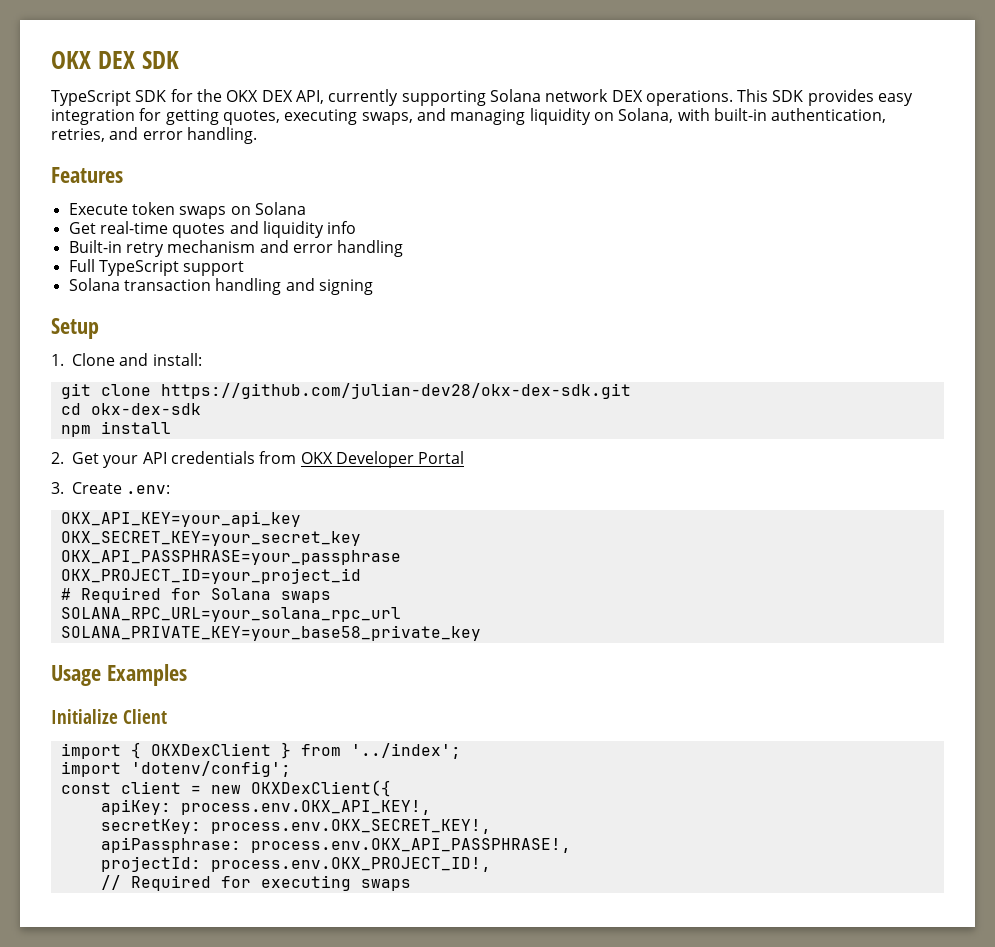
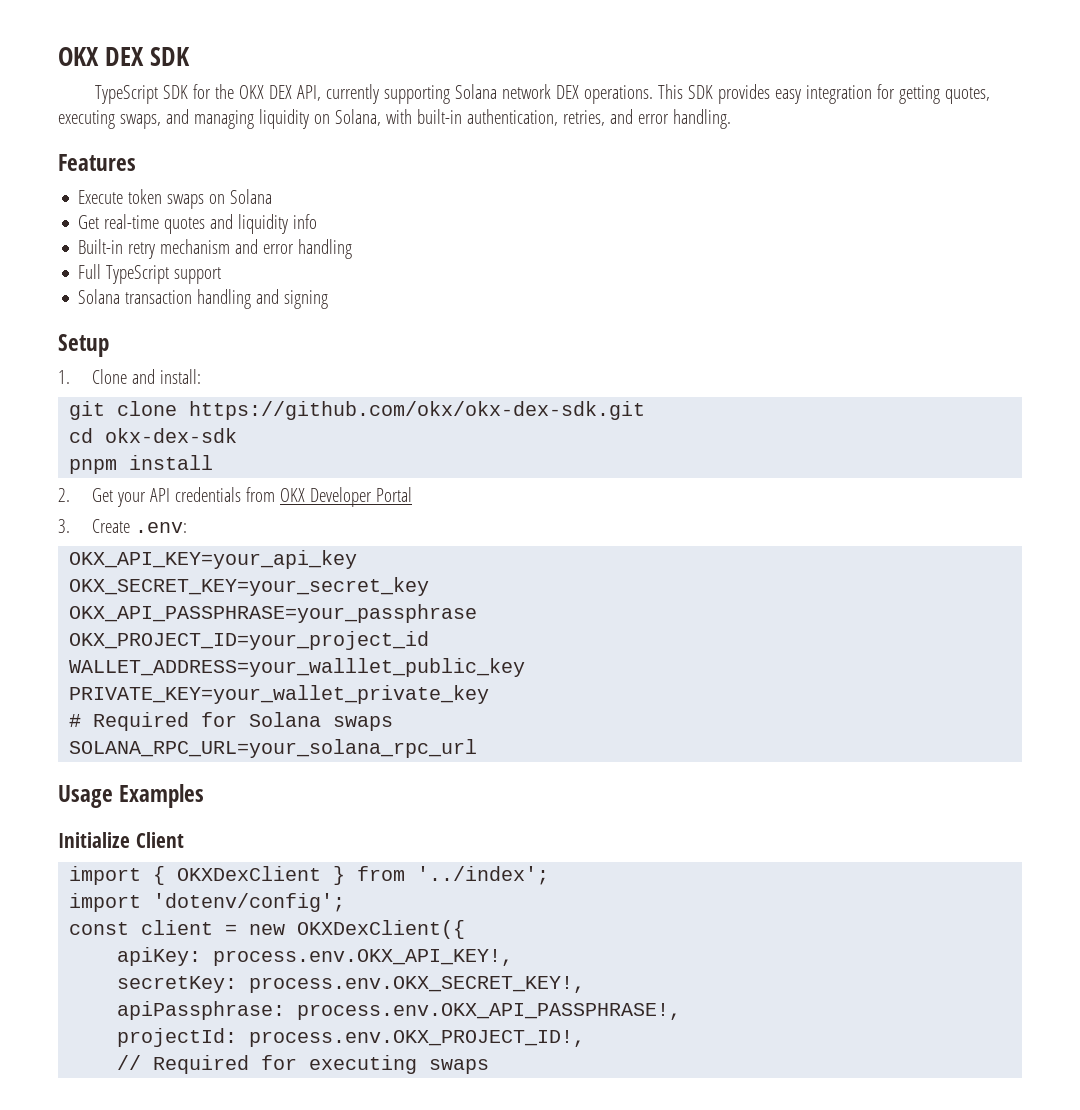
- git clone https://github.com/julian-dev28/okx-dex-sdk.git
+ git clone https://github.com/okx/okx-dex-sdk.git
- npm install
+ pnpm install
+ WALLET_ADDRESS=your_walllet_public_key
+ PRIVATE_KEY=your_wallet_private_key
- SOLANA_PRIVATE_KEY=your_base58_private_key

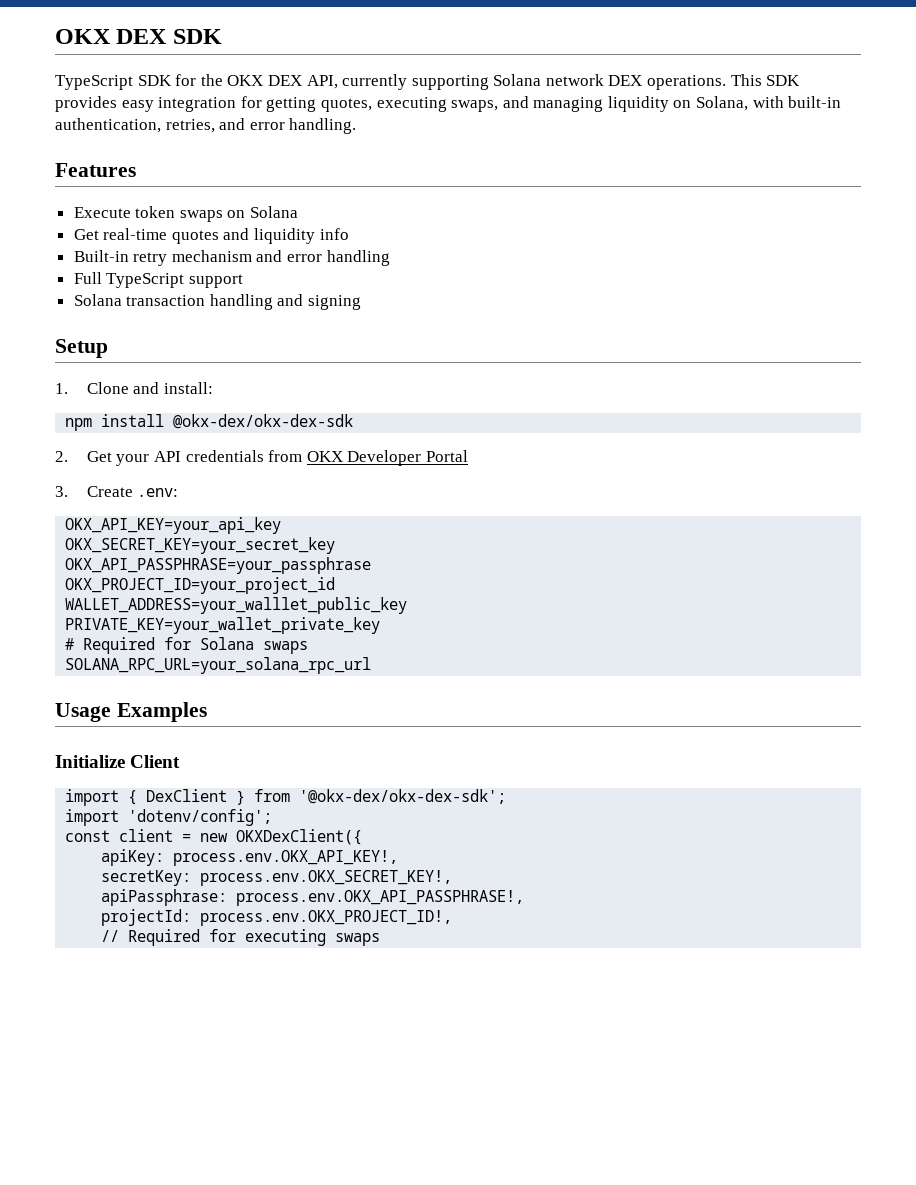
- git clone https://github.com/okx/okx-dex-sdk.git
- cd okx-dex-sdk
- pnpm install
+ npm install @okx-dex/okx-dex-sdk
- import { OKXDexClient } from '../index';
+ import { DexClient } from '@okx-dex/okx-dex-sdk';

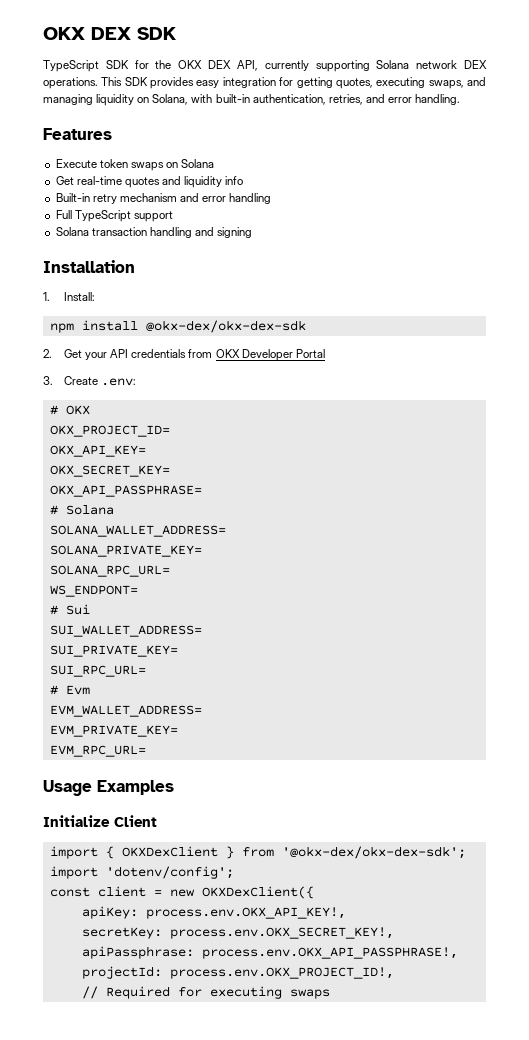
- Setup
+ Installation
- 1. Clone and install:
+ 1. Install:
- OKX_API_KEY=your_api_key
- OKX_SECRET_KEY=your_secret_key
- OKX_API_PASSPHRASE=your_passphrase
- OKX_PROJECT_ID=your_project_id
- WALLET_ADDRESS=your_walllet_public_key
- PRIVATE_KEY=your_wallet_private_key
- # Required for Solana swaps
- SOLANA_RPC_URL=your_solana_rpc_url
+ # OKX
+ OKX_PROJECT_ID=
+ OKX_API_KEY=
+ OKX_SECRET_KEY=
+ OKX_API_PASSPHRASE=
+ # Solana
+ SOLANA_WALLET_ADDRESS=
+ SOLANA_PRIVATE_KEY=
+ SOLANA_RPC_URL=
+ WS_ENDPONT=
+ # Sui
+ SUI_WALLET_ADDRESS=
+ SUI_PRIVATE_KEY=
+ SUI_RPC_URL=
+ # Evm
+ EVM_WALLET_ADDRESS=
+ EVM_PRIVATE_KEY=
+ EVM_RPC_URL=
- import { DexClient } from '@okx-dex/okx-dex-sdk';
+ import { OKXDexClient } from '@okx-dex/okx-dex-sdk';

